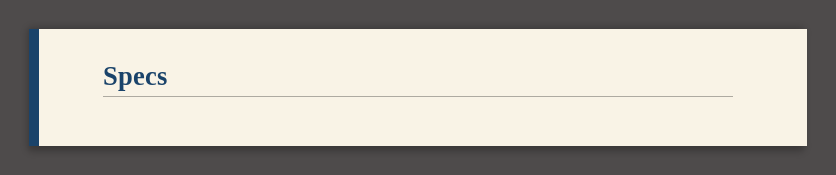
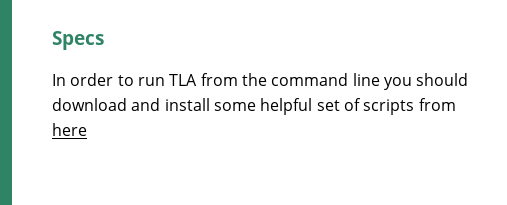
+ In order to run TLA from the command line you should download and install some helpful set of scripts from here

